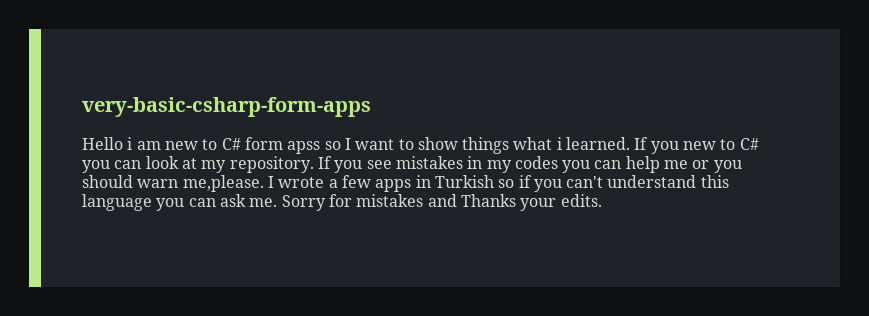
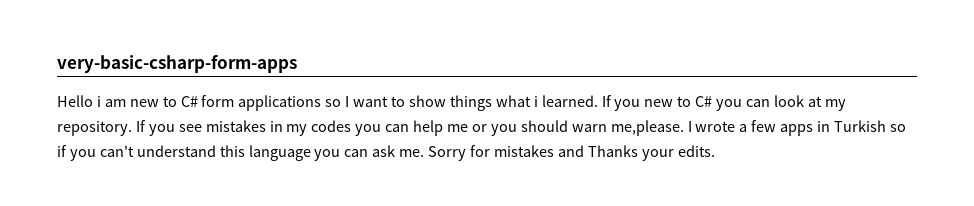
- Hello i am new to C# form apss so I want to show things what i learned.
+ Hello i am new to C# form applications so I want to show things what i learned.

